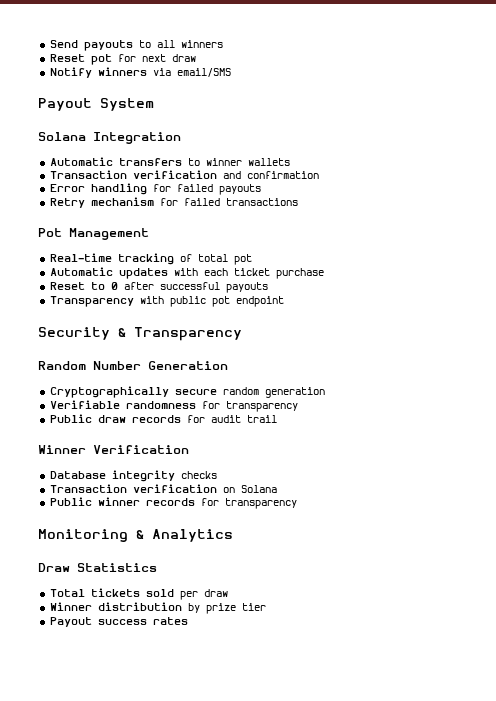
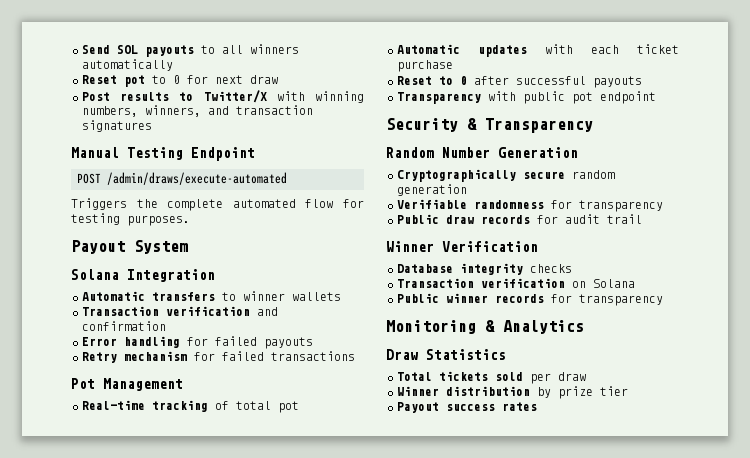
- Send payouts to all winners
+ Send SOL payouts to all winners automatically
- Reset pot for next draw
+ Reset pot to 0 for next draw
- Notify winners via email/SMS
+ Post results to Twitter/X with winning numbers, winners, and transaction signatures
+ Manual Testing Endpoint
+ POST /admin/draws/execute-automated
+ Triggers the complete automated flow for testing purposes.

